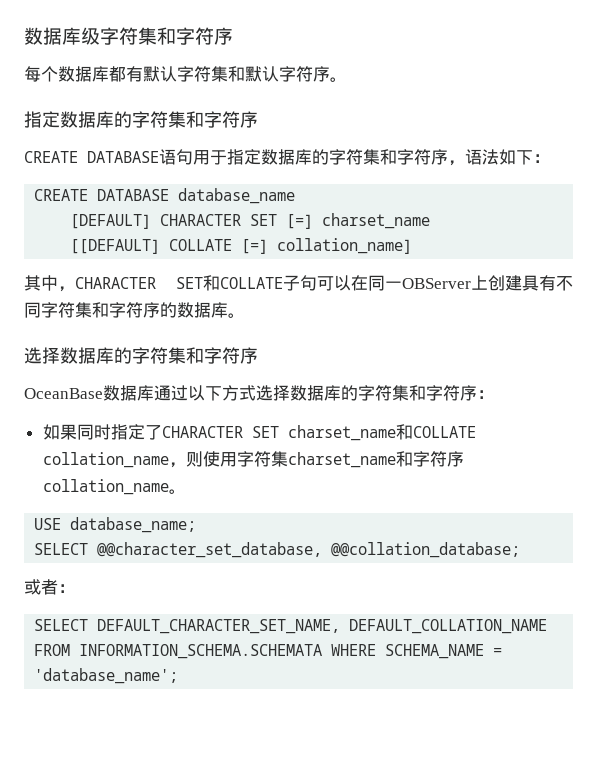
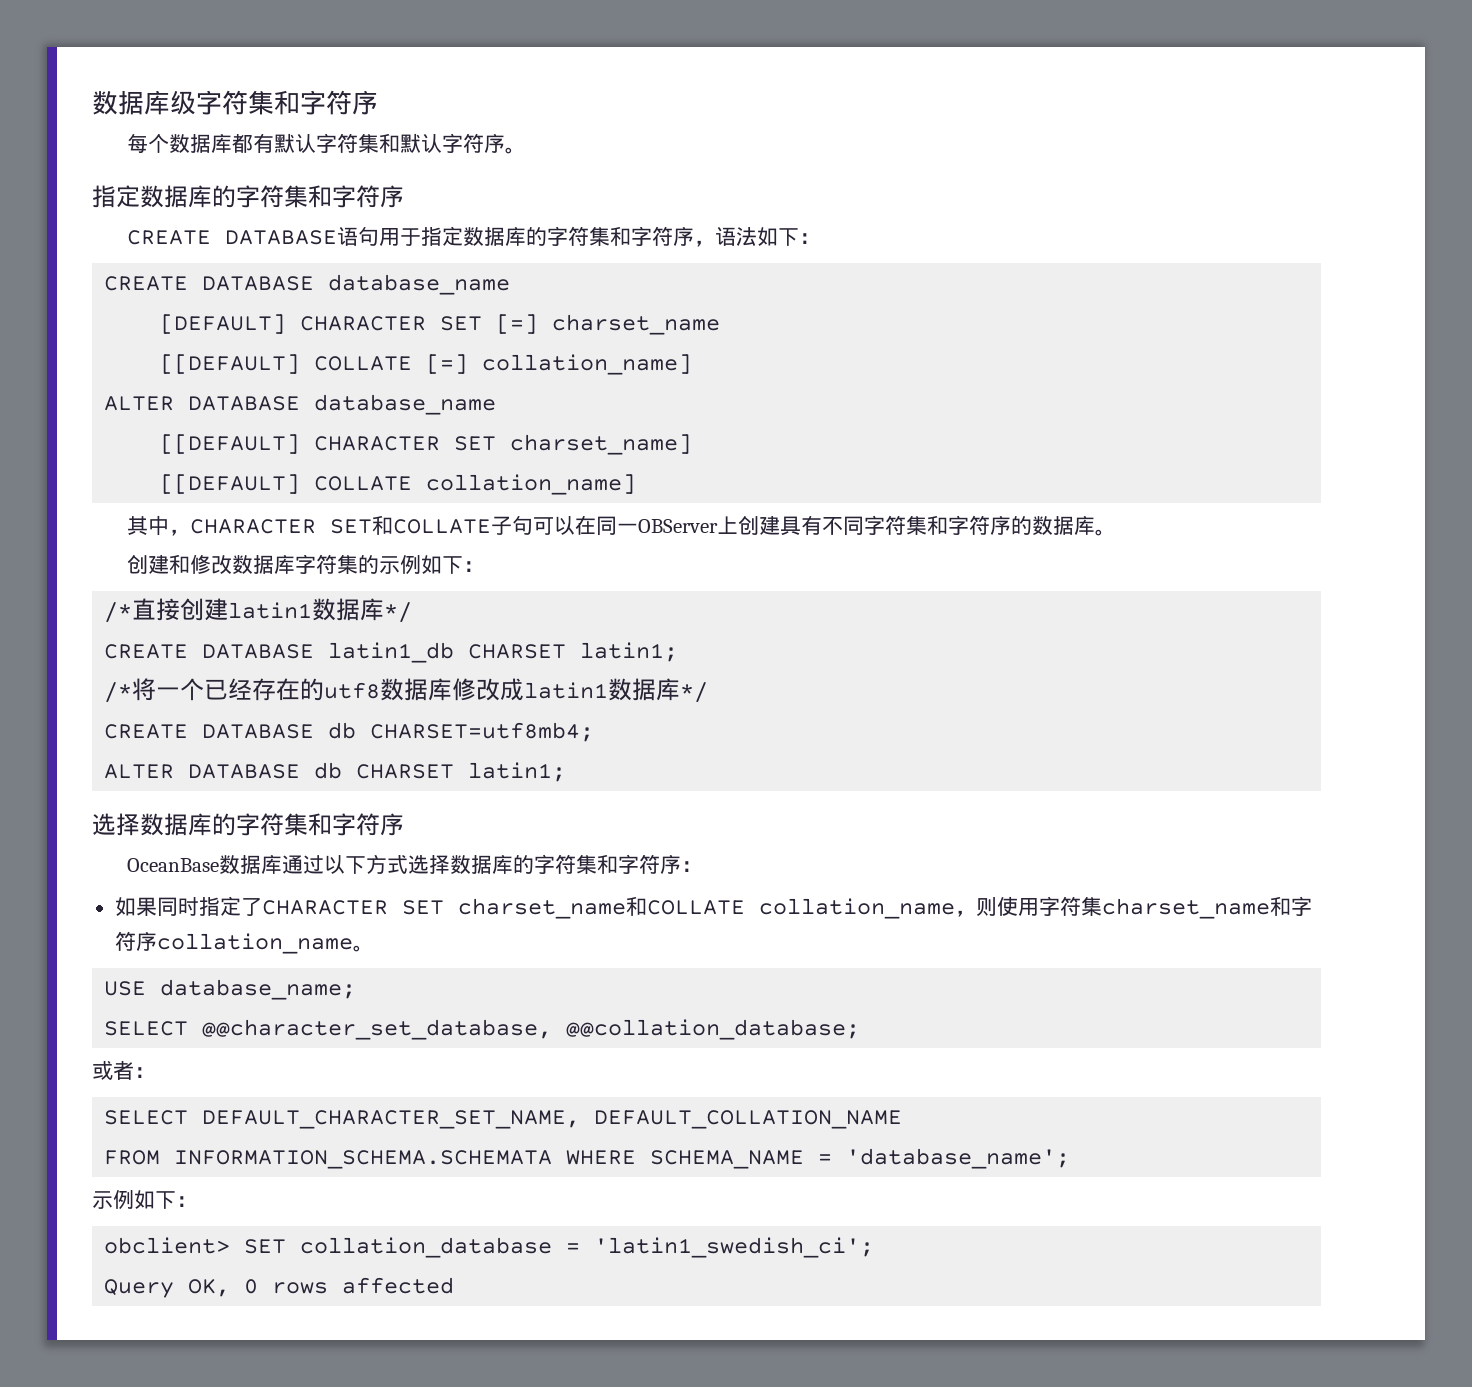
+ ALTER DATABASE database_name
+ [[DEFAULT] CHARACTER SET charset_name]
+ [[DEFAULT] COLLATE collation_name]
+ 创建和修改数据库字符集的示例如下：
+ /*直接创建latin1数据库*/
+ CREATE DATABASE latin1_db CHARSET latin1;
+ /*将一个已经存在的utf8数据库修改成latin1数据库*/
+ CREATE DATABASE db CHARSET=utf8mb4;
+ ALTER DATABASE db CHARSET latin1;
  FROM INFORMATION_SCHEMA.SCHEMATA WHERE SCHEMA_NAME = 'database_name';
+ 示例如下：
+ obclient> SET collation_database = 'latin1_swedish_ci';
+ Query OK, 0 rows affected

